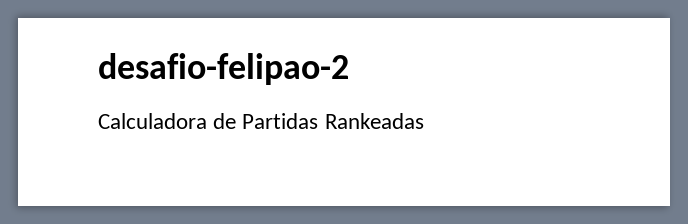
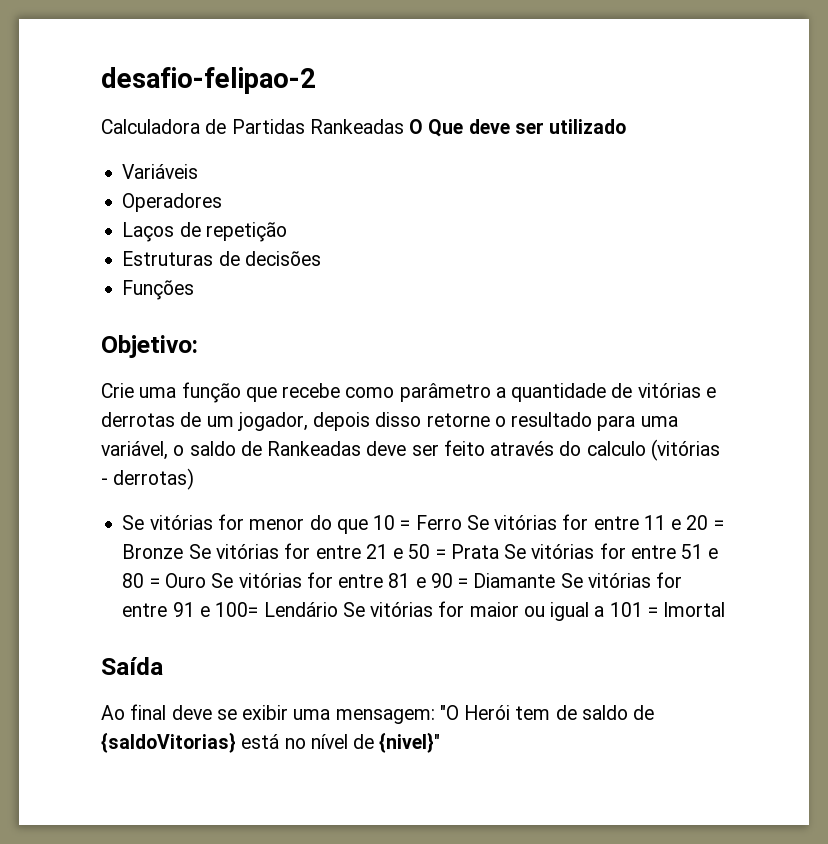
- Calculadora de Partidas Rankeadas
+ Calculadora de Partidas Rankeadas O Que deve ser utilizado
+ Variáveis
+ Operadores
+ Laços de repetição
+ Estruturas de decisões
+ Funções
+ Objetivo:
+ Crie uma função que recebe como parâmetro a quantidade de vitórias e derrotas de um jogador, depois disso retorne o resultado para uma variável, o saldo de Rankeadas deve ser feito através do calculo (vitórias - derrotas)
+ Se vitórias for menor do que 10 = Ferro Se vitórias for entre 11 e 20 = Bronze Se vitórias for entre 21 e 50 = Prata Se vitórias for entre 51 e 80 = Ouro Se vitórias for entre 81 e 90 = Diamante Se vitórias for entre 91 e 100= Lendário Se vitórias for maior ou igual a 101 = Imortal
+ Saída
+ Ao final deve se exibir uma mensagem: "O Herói tem de saldo de {saldoVitorias} está no nível de {nivel}"

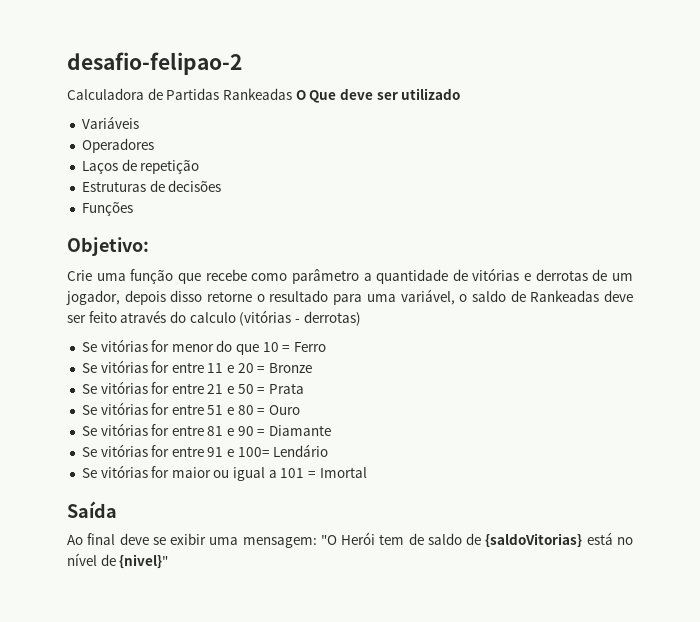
- Se vitórias for menor do que 10 = Ferro Se vitórias for entre 11 e 20 = Bronze Se vitórias for entre 21 e 50 = Prata Se vitórias for entre 51 e 80 = Ouro Se vitórias for entre 81 e 90 = Diamante Se vitórias for entre 91 e 100= Lendário Se vitórias for maior ou igual a 101 = Imortal
+ Se vitórias for menor do que 10 = Ferro
+ Se vitórias for entre 11 e 20 = Bronze
+ Se vitórias for entre 21 e 50 = Prata
+ Se vitórias for entre 51 e 80 = Ouro
+ Se vitórias for entre 81 e 90 = Diamante
+ Se vitórias for entre 91 e 100= Lendário
+ Se vitórias for maior ou igual a 101 = Imortal

